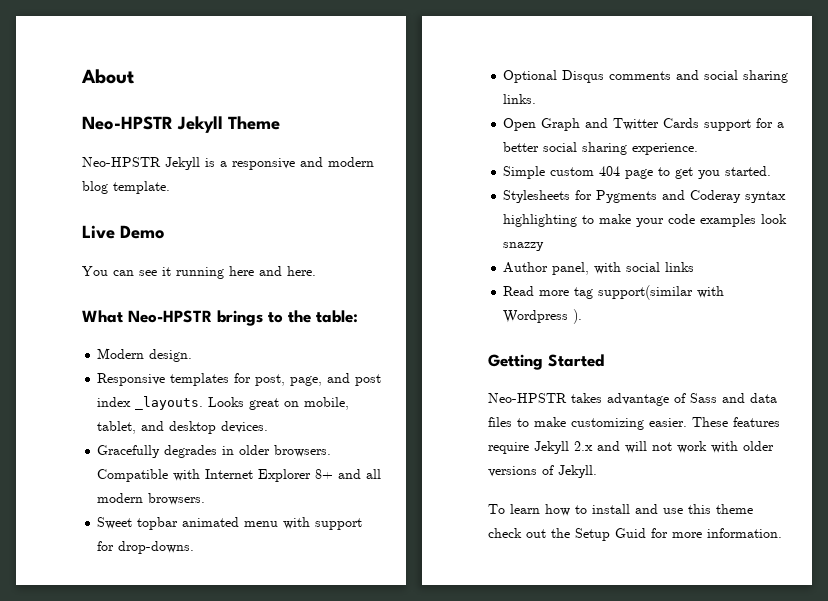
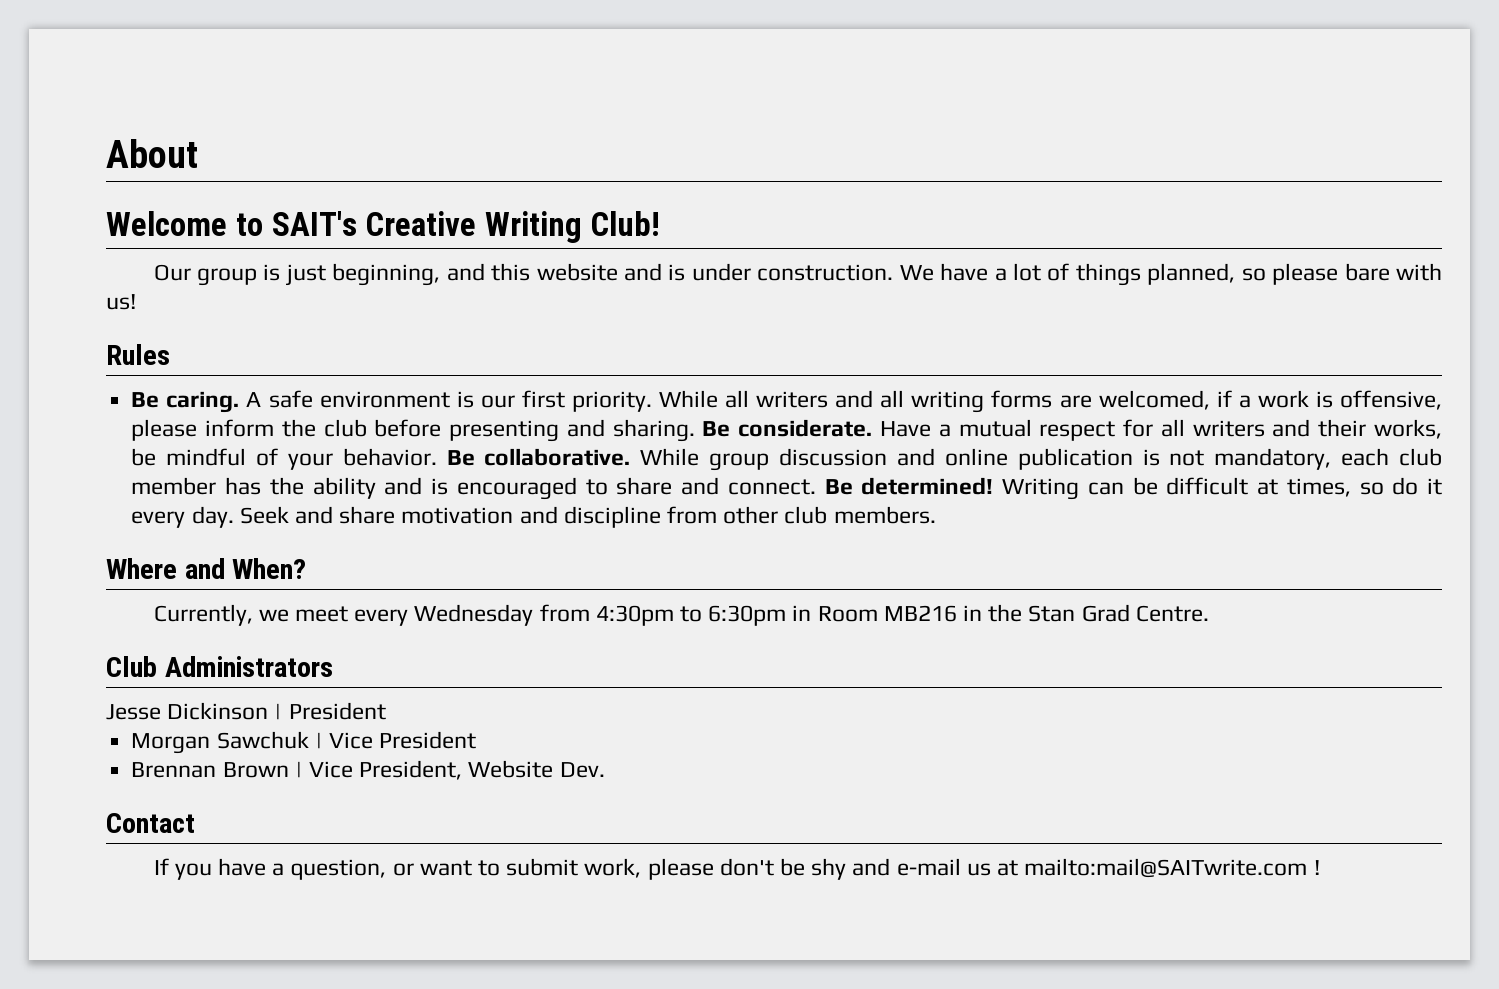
- Neo-HPSTR Jekyll Theme
- Neo-HPSTR Jekyll is a responsive and modern blog template.
- Live Demo
- You can see it running here and here.
- What Neo-HPSTR brings to the table:
- Modern design.
- Responsive templates for post, page, and post index _layouts. Looks great on mobile, tablet, and desktop devices.
- Gracefully degrades in older browsers. Compatible with Internet Explorer 8+ and all modern browsers.
- Sweet topbar animated menu with support for drop-downs.
- Optional Disqus comments and social sharing links.
- Open Graph and Twitter Cards support for a better social sharing experience.
- Simple custom 404 page to get you started.
- Stylesheets for Pygments and Coderay syntax highlighting to make your code examples look snazzy
- Author panel, with social links
- Read more tag support(similar with Wordpress ).
- Getting Started
- Neo-HPSTR takes advantage of Sass and data files to make customizing easier. These features require Jekyll 2.x and will not work with older versions of Jekyll.
- To learn how to install and use this theme check out the Setup Guid for more information.
+ Welcome to SAIT's Creative Writing Club!
+ Our group is just beginning, and this website and is under construction. We have a lot of things planned, so please bare with us!
+ Rules
+ Be caring. A safe environment is our first priority. While all writers and all writing forms are welcomed, if a work is offensive, please inform the club before presenting and sharing. Be considerate. Have a mutual respect for all writers and their works, be mindful of your behavior. Be collaborative. While group discussion and online publication is not mandatory, each club member has the ability and is encouraged to share and connect. Be determined! Writing can be difficult at times, so do it every day. Seek and share motivation and discipline from other club members.
+ Where and When?
+ Currently, we meet every Wednesday from 4:30pm to 6:30pm in Room MB216 in the Stan Grad Centre.
+ Club Administrators
+ Jesse Dickinson | President
+ Morgan Sawchuk | Vice President
+ Brennan Brown | Vice President, Website Dev.
+ Contact
+ If you have a question, or want to submit work, please don't be shy and e-mail us at mailto:mail@SAITwrite.com !

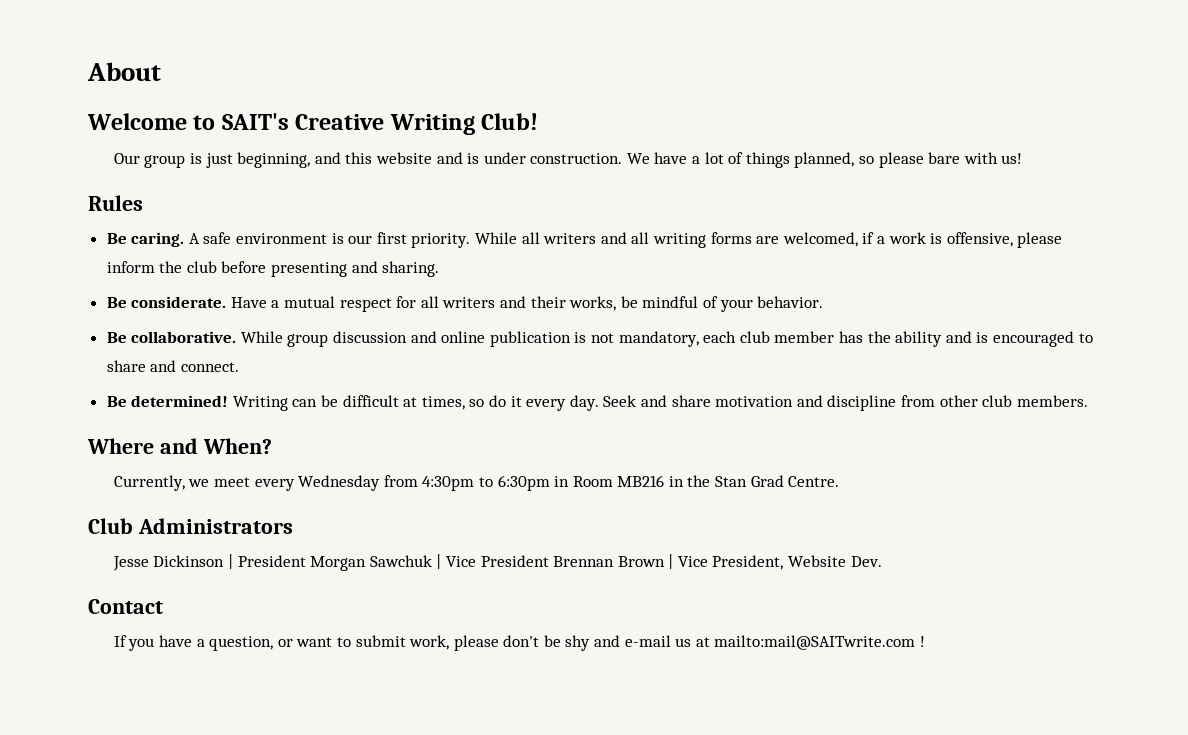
- While all writers and all writing forms are welcomed, if a work is offensive, please inform the club before presenting and sharing. Be considerate.
+ While all writers and all writing forms are welcomed, if a work is offensive, please inform the club before presenting and sharing.
+ Be considerate.
- Have a mutual respect for all writers and their works, be mindful of your behavior. Be collaborative.
+ Have a mutual respect for all writers and their works, be mindful of your behavior.
+ Be collaborative.
- While group discussion and online publication is not mandatory, each club member has the ability and is encouraged to share and connect. Be determined!
+ While group discussion and online publication is not mandatory, each club member has the ability and is encouraged to share and connect.
+ Be determined!
- Jesse Dickinson | President
- Morgan Sawchuk | Vice President
- Brennan Brown | Vice President, Website Dev.
+ Jesse Dickinson | President Morgan Sawchuk | Vice President Brennan Brown | Vice President, Website Dev.

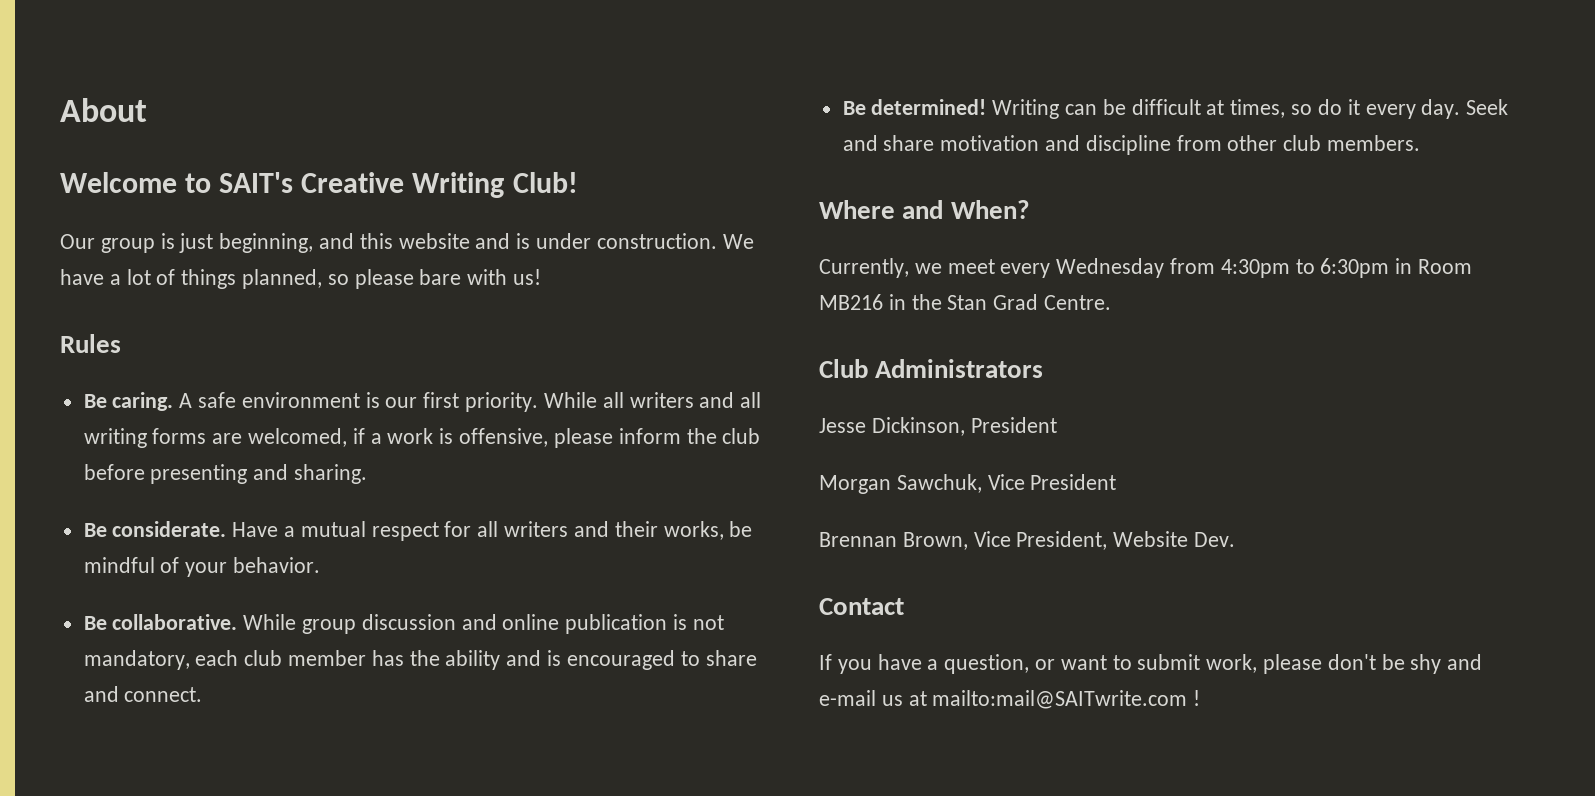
- Jesse Dickinson | President Morgan Sawchuk | Vice President Brennan Brown | Vice President, Website Dev.
+ Jesse Dickinson, President
+ Morgan Sawchuk, Vice President
+ Brennan Brown, Vice President, Website Dev.

